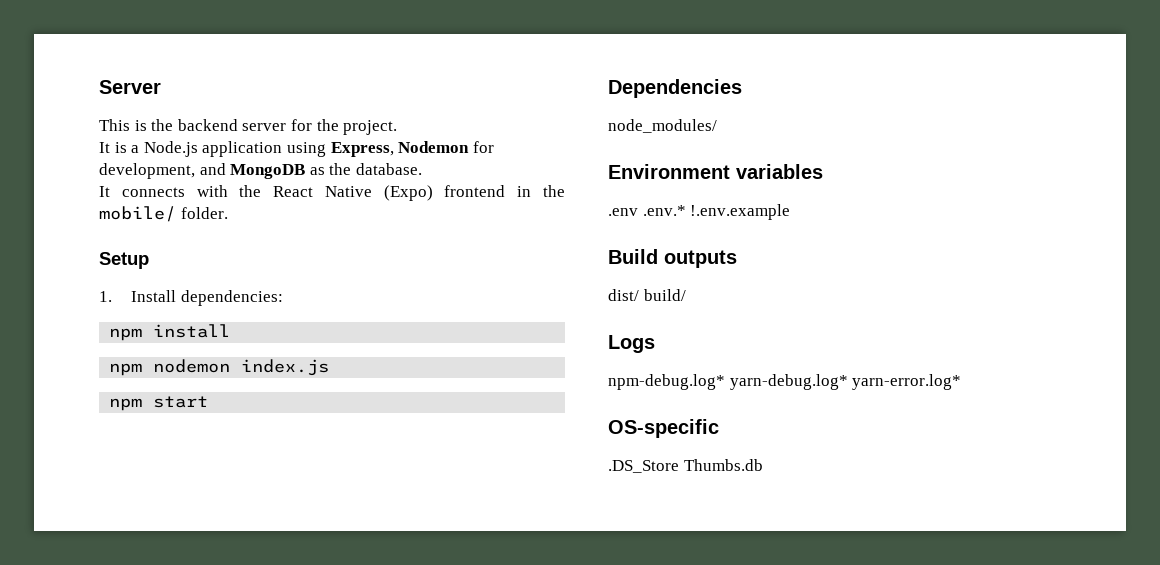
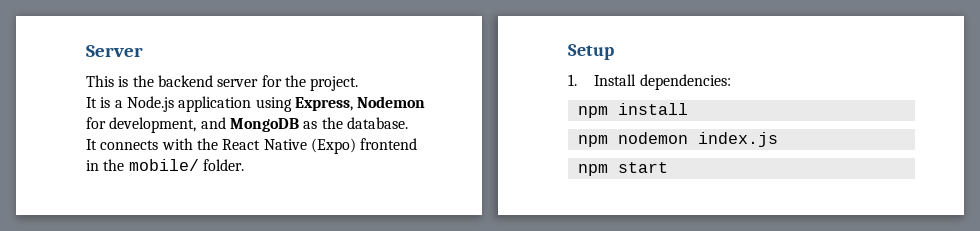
- Dependencies
- node_modules/
- Environment variables
- .env .env.* !.env.example
- Build outputs
- dist/ build/
- Logs
- npm-debug.log* yarn-debug.log* yarn-error.log*
- OS-specific
- .DS_Store Thumbs.db

